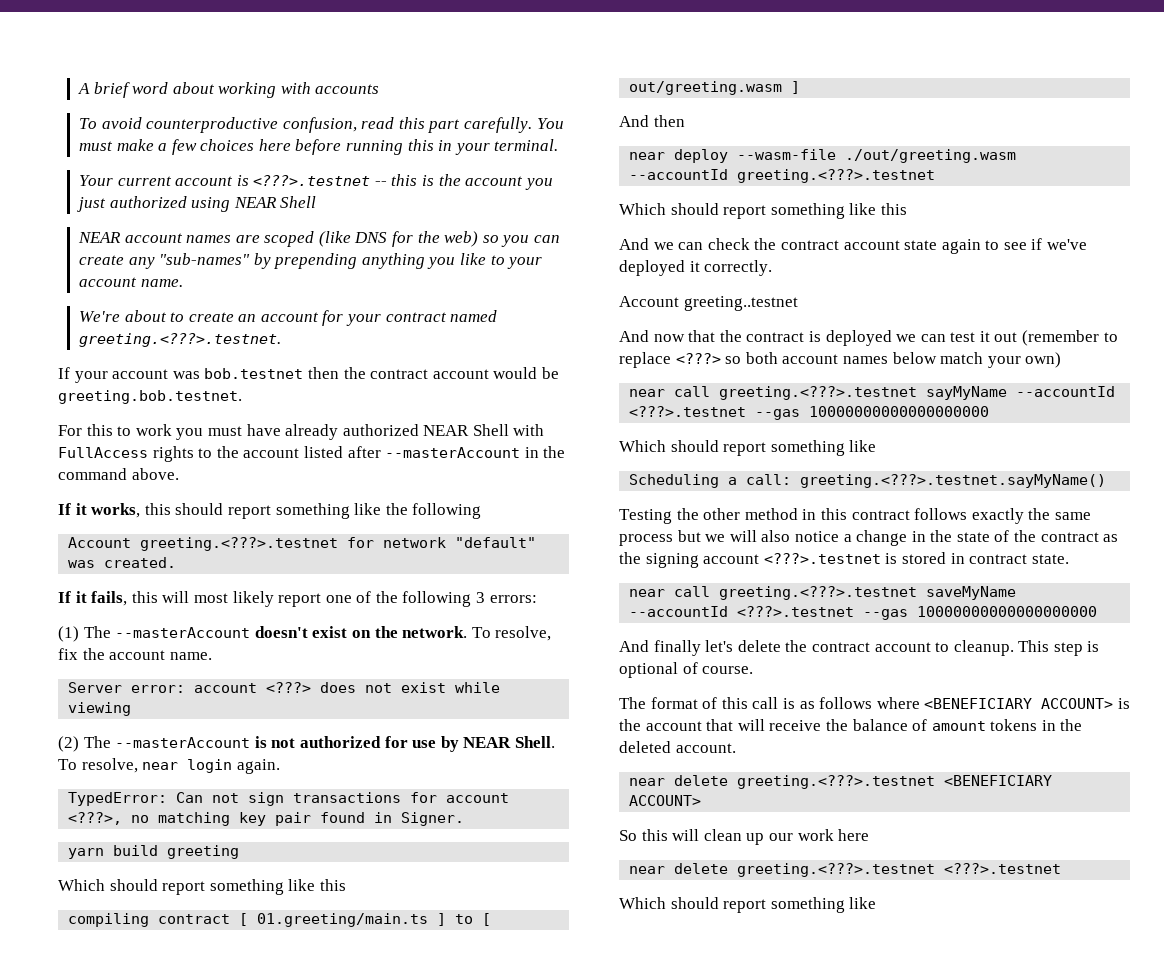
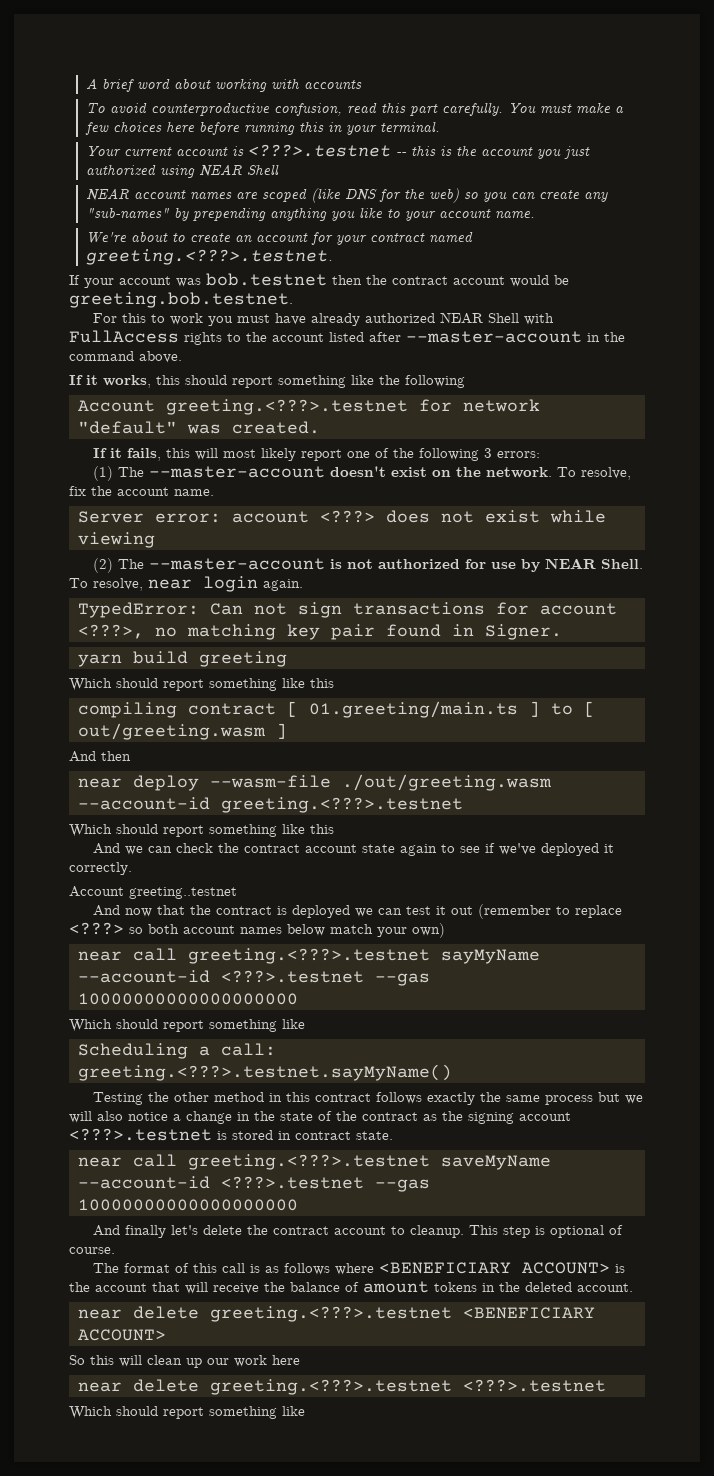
- For this to work you must have already authorized NEAR Shell with FullAccess rights to the account listed after --masterAccount in the command above.
+ For this to work you must have already authorized NEAR Shell with FullAccess rights to the account listed after --master-account in the command above.
- (1) The --masterAccount doesn't exist on the network.
+ (1) The --master-account doesn't exist on the network.
- (2) The --masterAccount is not authorized for use by NEAR Shell.
+ (2) The --master-account is not authorized for use by NEAR Shell.
- near deploy --wasm-file ./out/greeting.wasm --accountId greeting.<???>.testnet
+ near deploy --wasm-file ./out/greeting.wasm --account-id greeting.<???>.testnet
- near call greeting.<???>.testnet sayMyName --accountId <???>.testnet --gas 10000000000000000000
+ near call greeting.<???>.testnet sayMyName --account-id <???>.testnet --gas 10000000000000000000
- near call greeting.<???>.testnet saveMyName --accountId <???>.testnet --gas 10000000000000000000
+ near call greeting.<???>.testnet saveMyName --account-id <???>.testnet --gas 10000000000000000000

